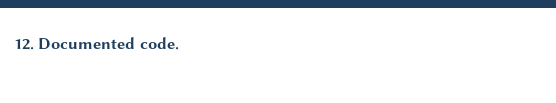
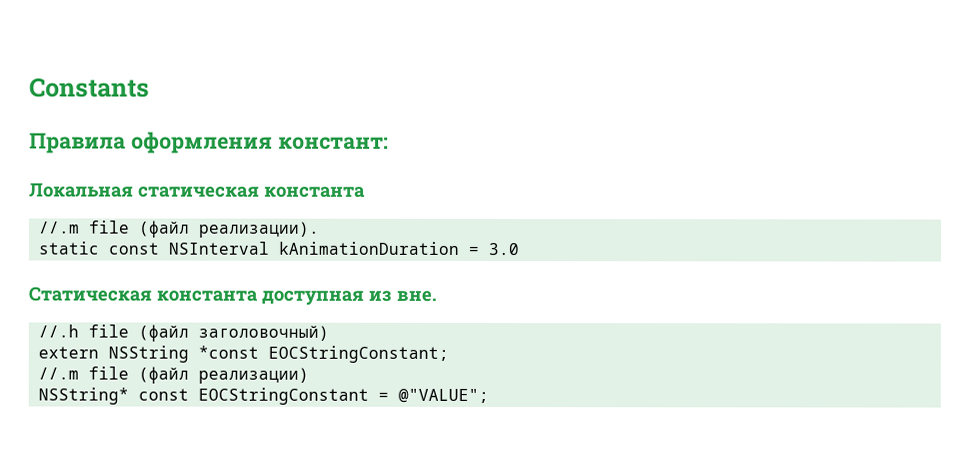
- 12. Documented code.
+ Constants
+ Правила оформления констант:
+ Локальная статическая константа
+ //.m file (файл реализации).
+ static const NSInterval kAnimationDuration = 3.0
+ Статическая константа доступная из вне.
+ //.h file (файл заголовочный)
+ extern NSString *const EOCStringConstant;
+ //.m file (файл реализации)
+ NSString* const EOCStringConstant = @"VALUE";

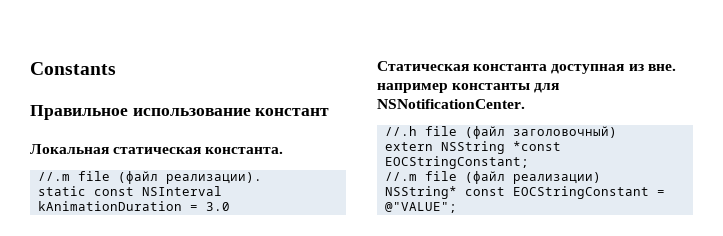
- Правила оформления констант:
+ Правильное использование констант
- Локальная статическая константа
+ Локальная статическая константа.
- Статическая константа доступная из вне.
+ Статическая константа доступная из вне. например константы для NSNotificationCenter.

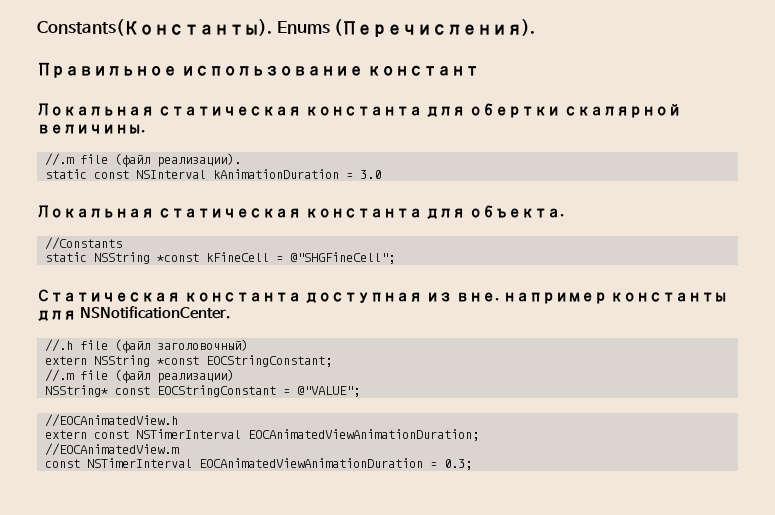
- Constants
+ Constants(Константы). Enums (Перечисления).
- Локальная статическая константа.
+ Локальная статическая константа для обертки скалярной величины.
+ Локальная статическая константа для объекта.
+ //Constants
+ static NSString *const kFineCell = @"SHGFineCell";
+ //EOCAnimatedView.h
+ extern const NSTimerInterval EOCAnimatedViewAnimationDuration;
+ //EOCAnimatedView.m
+ const NSTimerInterval EOCAnimatedViewAnimationDuration = 0.3;

